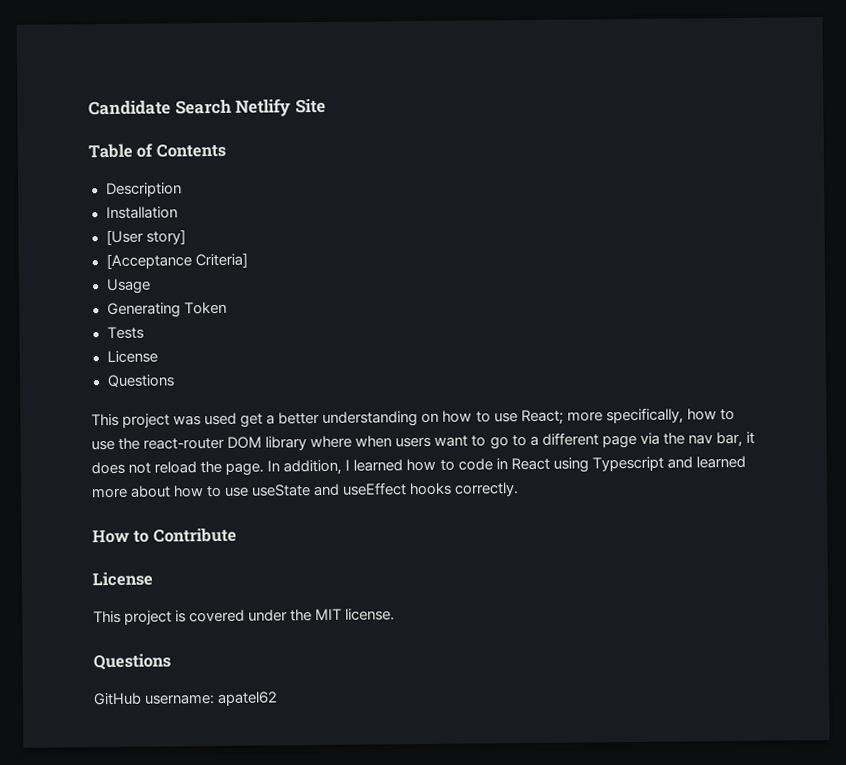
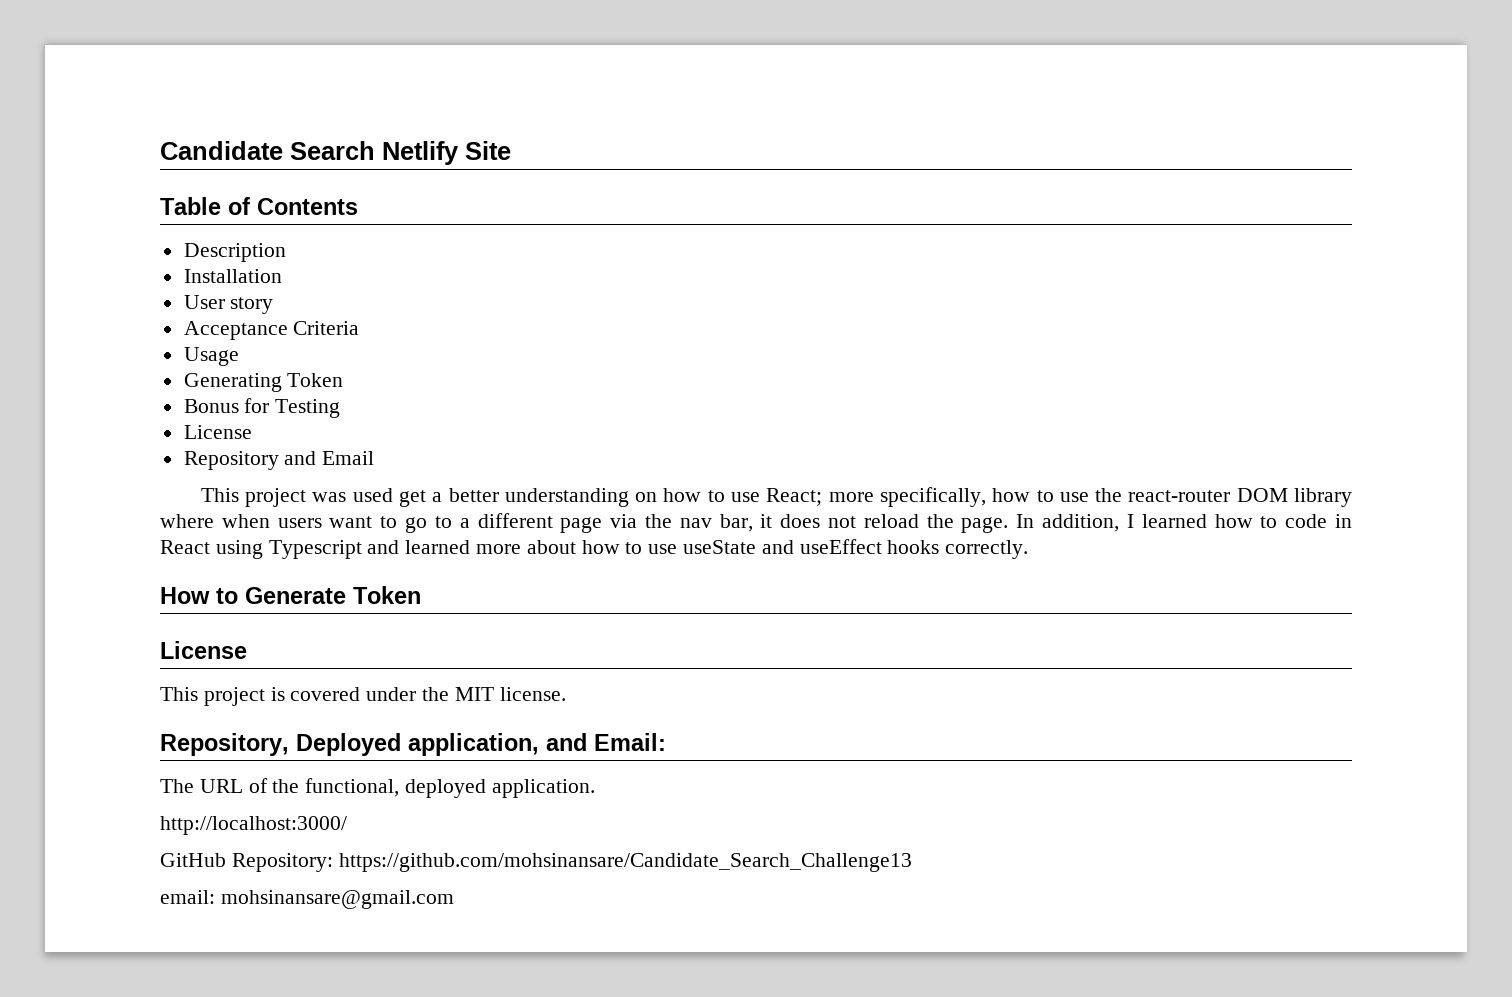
- [User story]
- [Acceptance Criteria]
+ User story
+ Acceptance Criteria
- Tests
+ Bonus for Testing
  License
- Questions
+ Repository and Email
- How to Contribute
+ How to Generate Token
  This project is covered under the MIT license.
- Questions
- GitHub username: apatel62
+ Repository, Deployed application, and Email:
+ The URL of the functional, deployed application.
+ http://localhost:3000/
+ GitHub Repository: https://github.com/mohsinansare/Candidate_Search_Challenge13
+ email: mohsinansare@gmail.com

